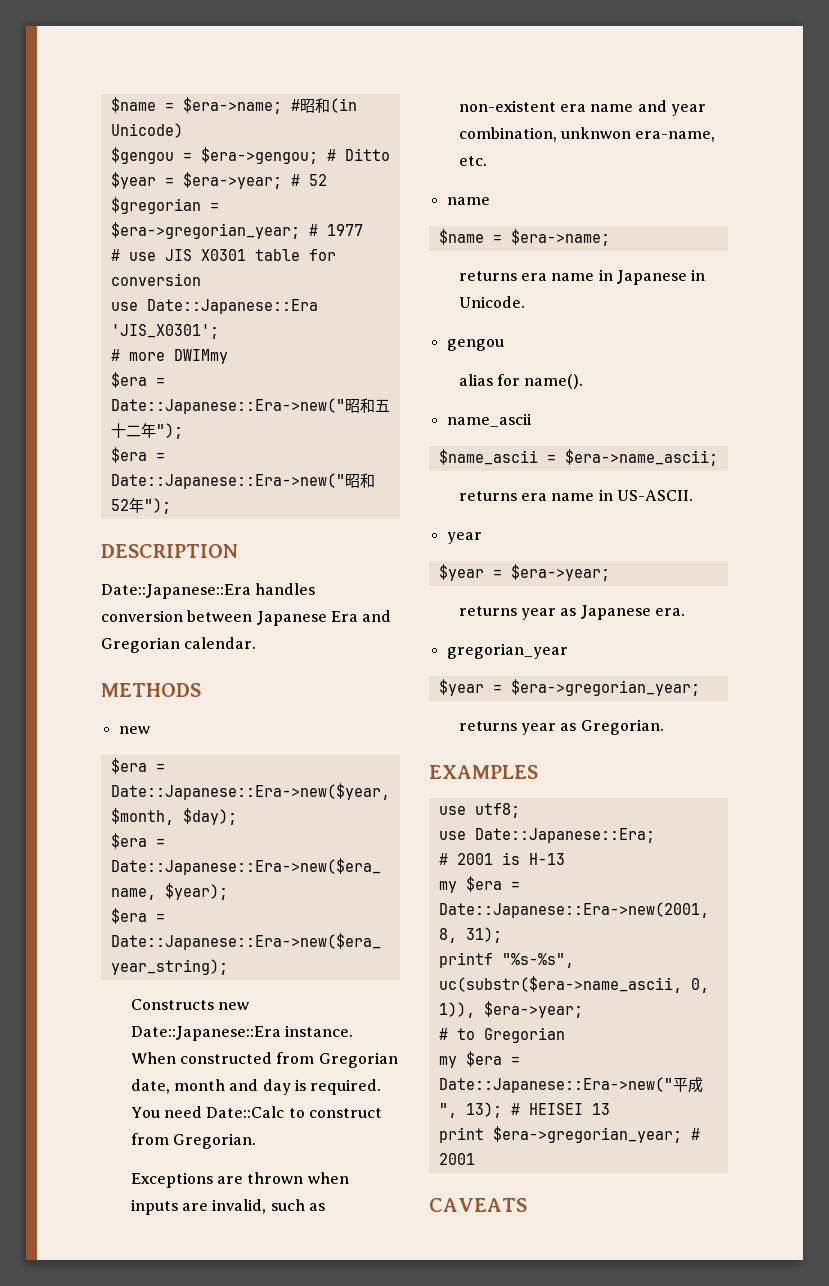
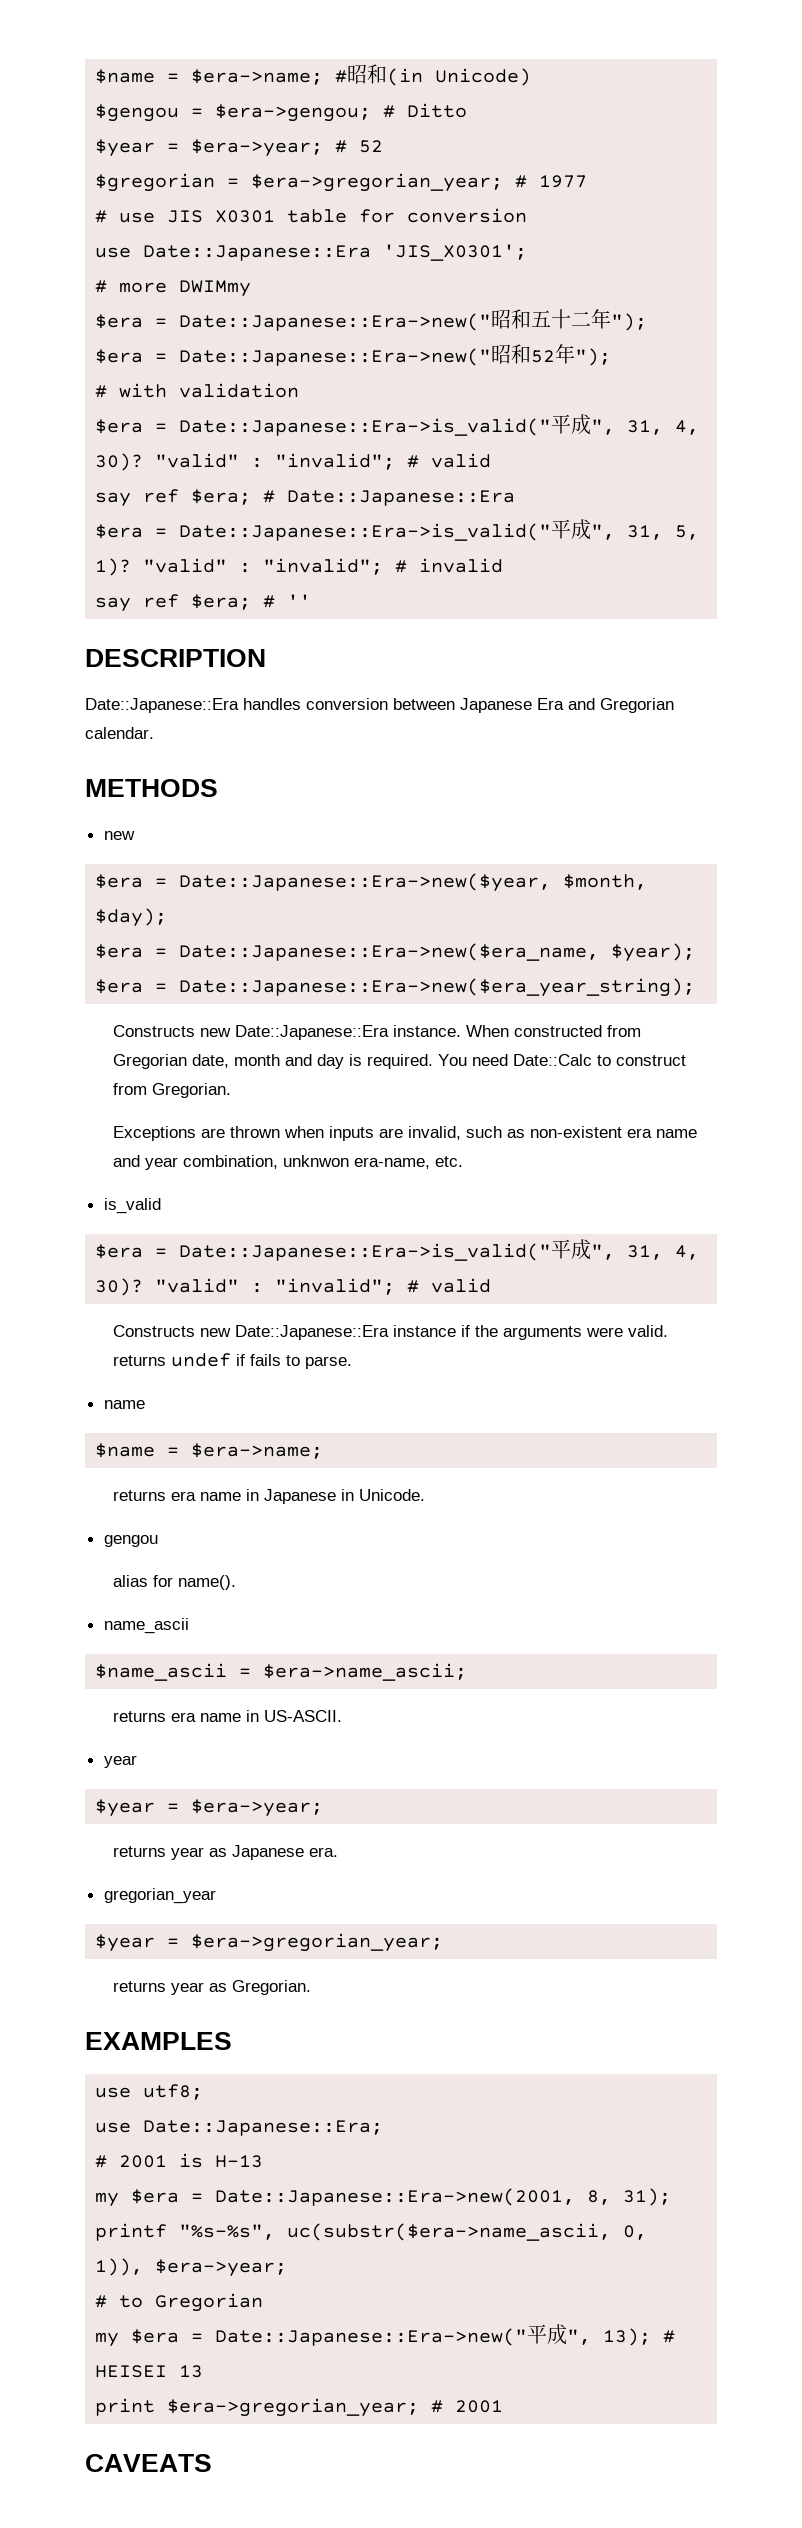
+ # with validation
+ $era = Date::Japanese::Era->is_valid("平成", 31, 4, 30)? "valid" : "invalid"; # valid
+ say ref $era; # Date::Japanese::Era
+ $era = Date::Japanese::Era->is_valid("平成", 31, 5, 1)? "valid" : "invalid"; # invalid
+ say ref $era; # ''
+ is_valid
+ $era = Date::Japanese::Era->is_valid("平成", 31, 4, 30)? "valid" : "invalid"; # valid
+ Constructs new Date::Japanese::Era instance if the arguments were valid. returns undef if fails to parse.

